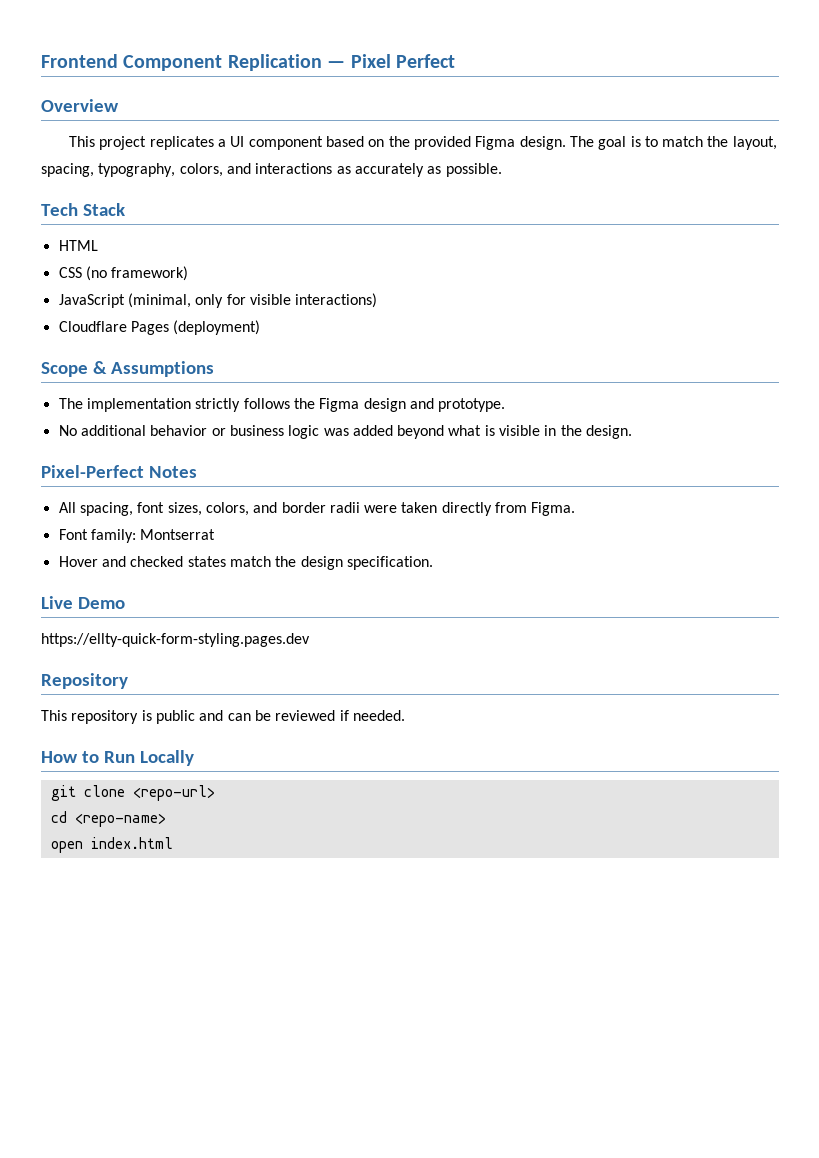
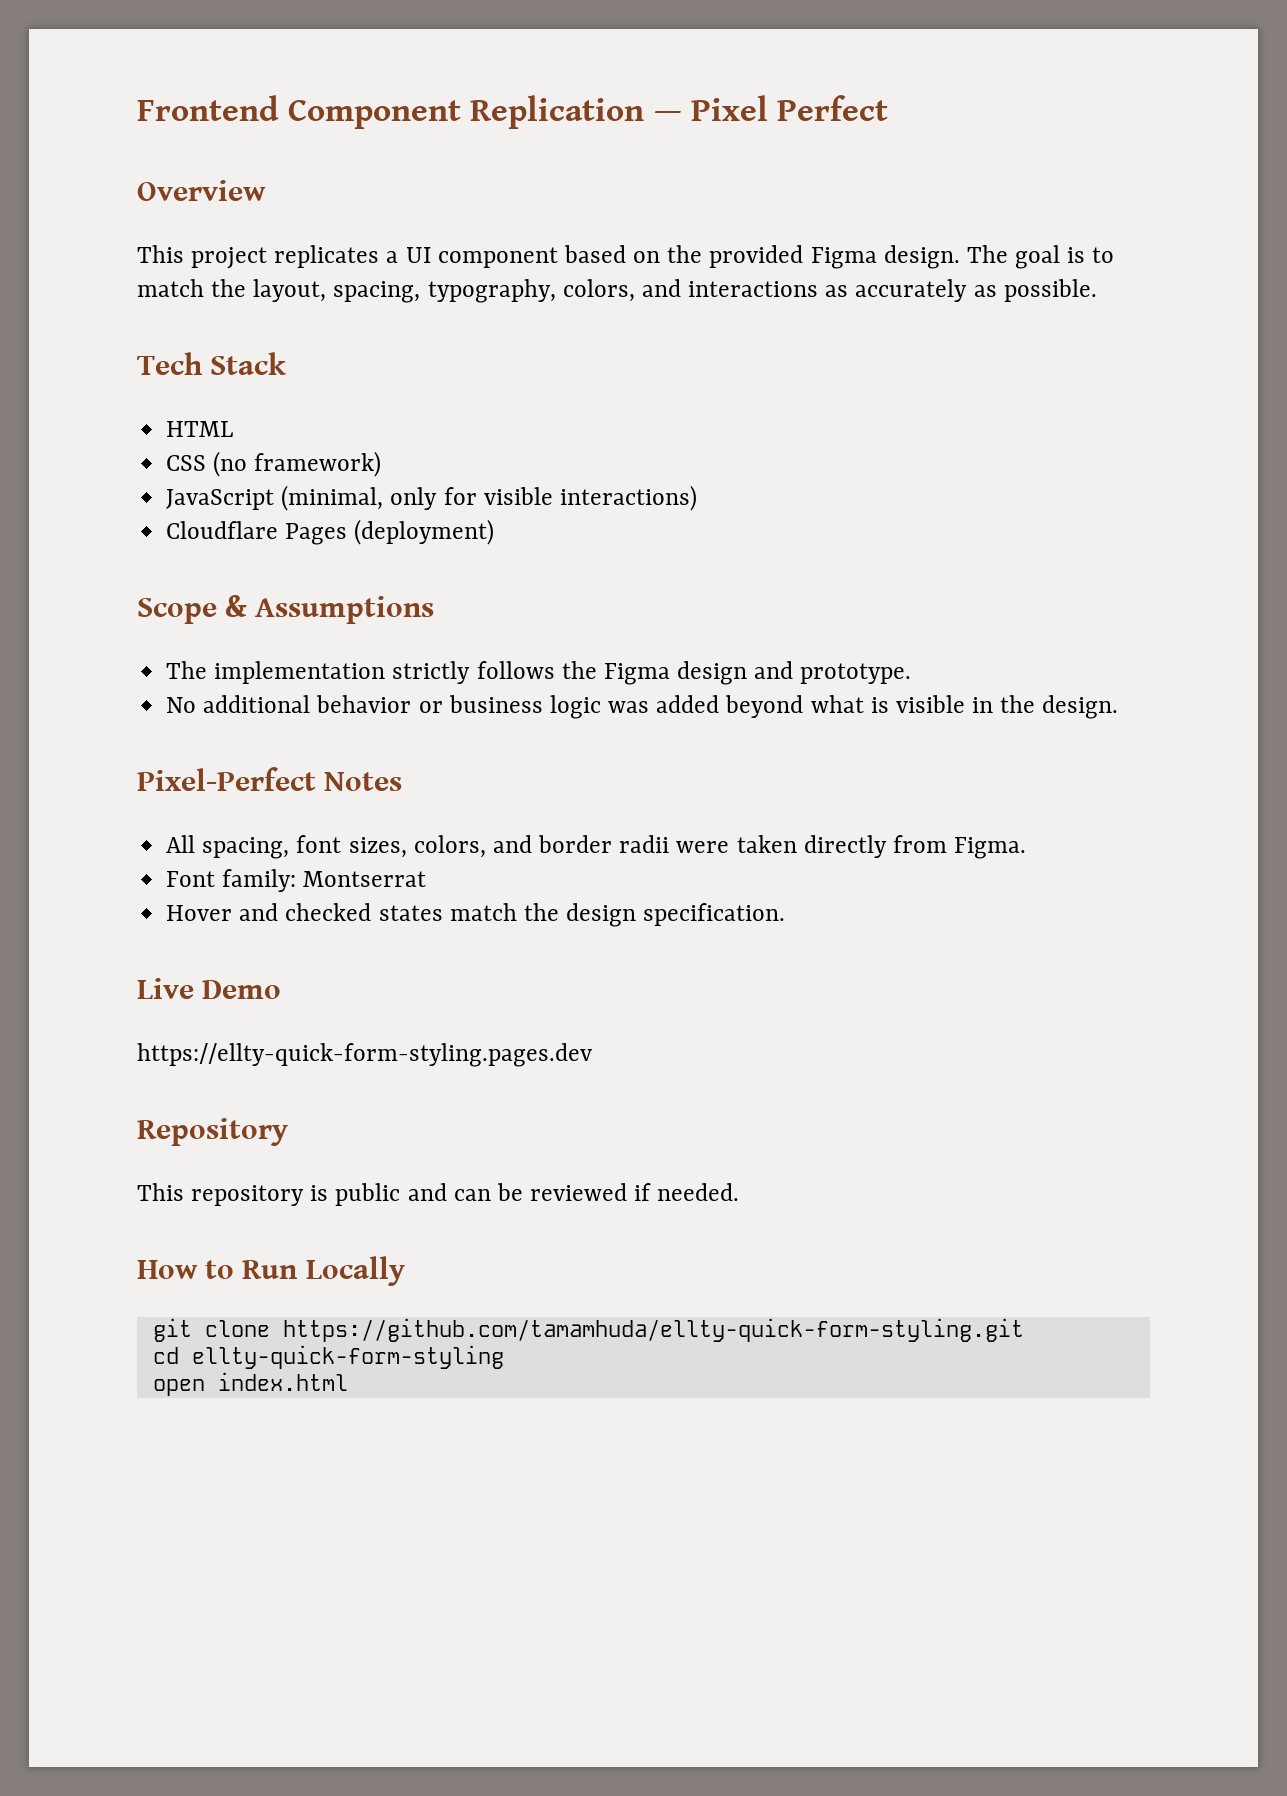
- git clone <repo-url>
+ git clone https://github.com/tamamhuda/ellty-quick-form-styling.git
- cd <repo-name>
+ cd ellty-quick-form-styling

